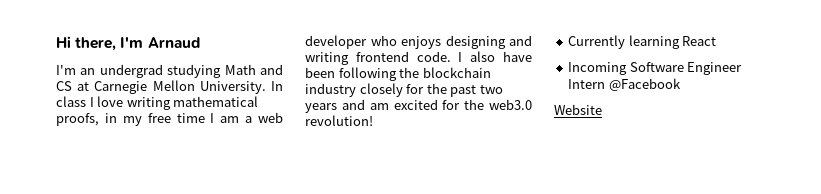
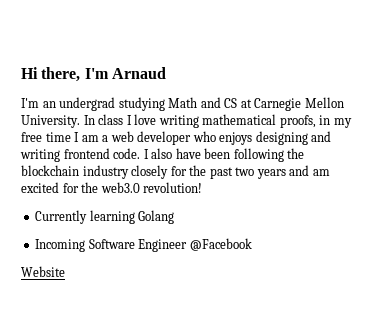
- Currently learning React
+ Currently learning Golang
- Incoming Software Engineer Intern @Facebook
+ Incoming Software Engineer @Facebook

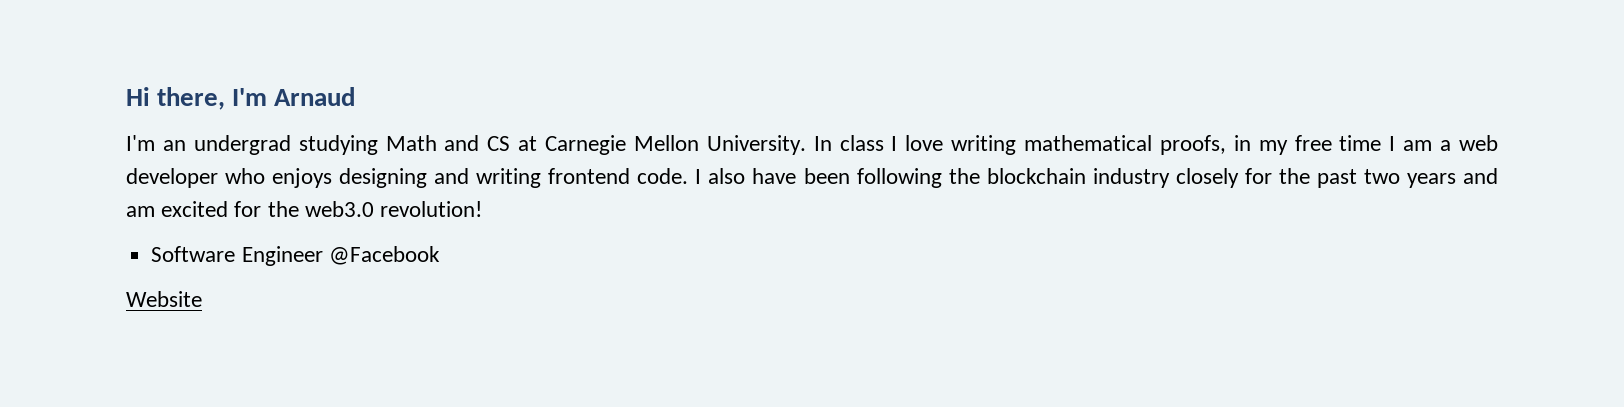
- Currently learning Golang
- Incoming Software Engineer @Facebook
+ Software Engineer @Facebook

